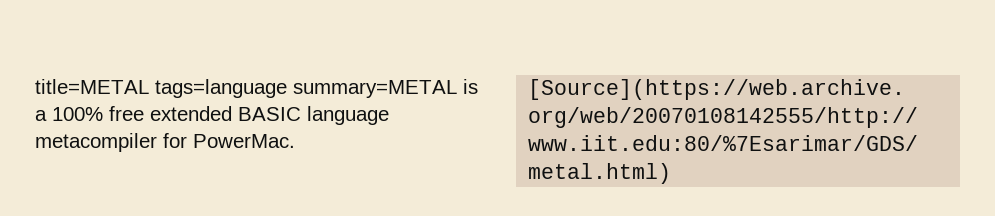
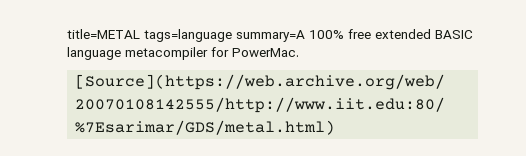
- title=METAL tags=language summary=METAL is a 100% free extended BASIC language metacompiler for PowerMac.
+ title=METAL tags=language summary=A 100% free extended BASIC language metacompiler for PowerMac.

